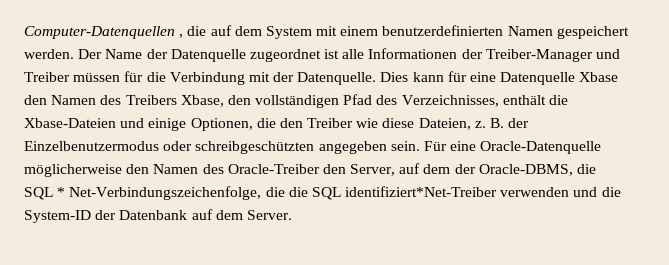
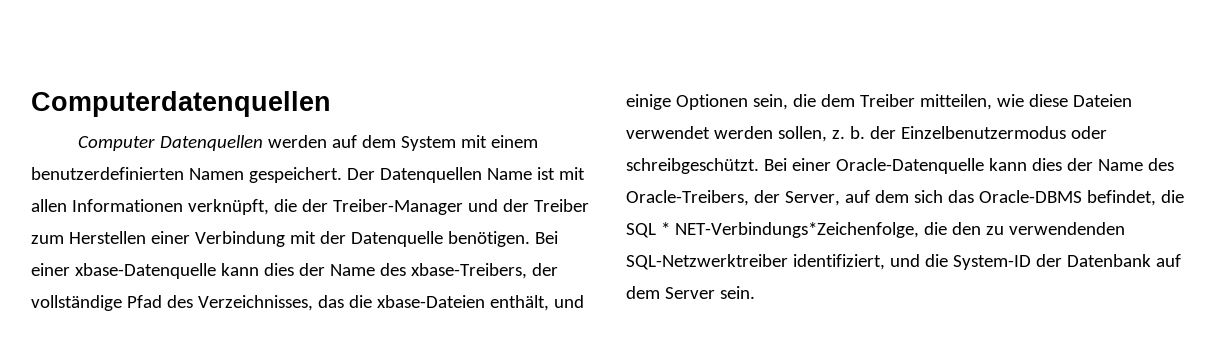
- Computer-Datenquellen , die auf dem System mit einem benutzerdefinierten Namen gespeichert werden. Der Name der Datenquelle zugeordnet ist alle Informationen der Treiber-Manager und Treiber müssen für die Verbindung mit der Datenquelle. Dies kann für eine Datenquelle Xbase den Namen des Treibers Xbase, den vollständigen Pfad des Verzeichnisses, enthält die Xbase-Dateien und einige Optionen, die den Treiber wie diese Dateien, z. B. der Einzelbenutzermodus oder schreibgeschützten angegeben sein. Für eine Oracle-Datenquelle möglicherweise den Namen des Oracle-Treiber den Server, auf dem der Oracle-DBMS, die SQL * Net-Verbindungszeichenfolge, die die SQL identifiziert*Net-Treiber verwenden und die System-ID der Datenbank auf dem Server.
+ Computerdatenquellen
+ Computer Datenquellen werden auf dem System mit einem benutzerdefinierten Namen gespeichert. Der Datenquellen Name ist mit allen Informationen verknüpft, die der Treiber-Manager und der Treiber zum Herstellen einer Verbindung mit der Datenquelle benötigen. Bei einer xbase-Datenquelle kann dies der Name des xbase-Treibers, der vollständige Pfad des Verzeichnisses, das die xbase-Dateien enthält, und einige Optionen sein, die dem Treiber mitteilen, wie diese Dateien verwendet werden sollen, z. b. der Einzelbenutzermodus oder schreibgeschützt. Bei einer Oracle-Datenquelle kann dies der Name des Oracle-Treibers, der Server, auf dem sich das Oracle-DBMS befindet, die SQL * NET-Verbindungs*Zeichenfolge, die den zu verwendenden SQL-Netzwerktreiber identifiziert, und die System-ID der Datenbank auf dem Server sein.

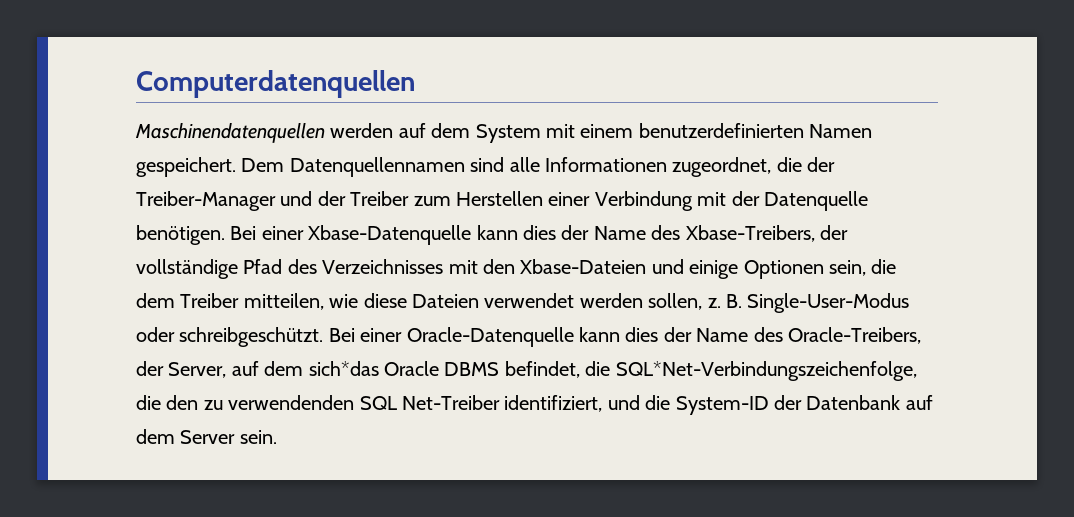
- Computer Datenquellen werden auf dem System mit einem benutzerdefinierten Namen gespeichert.
+ Maschinendatenquellen werden auf dem System mit einem benutzerdefinierten Namen gespeichert.
- Der Datenquellen Name ist mit allen Informationen verknüpft, die der Treiber-Manager und der Treiber zum Herstellen einer Verbindung mit der Datenquelle benötigen.
+ Dem Datenquellennamen sind alle Informationen zugeordnet, die der Treiber-Manager und der Treiber zum Herstellen einer Verbindung mit der Datenquelle benötigen.
- Bei einer xbase-Datenquelle kann dies der Name des xbase-Treibers, der vollständige Pfad des Verzeichnisses, das die xbase-Dateien enthält, und einige Optionen sein, die dem Treiber mitteilen, wie diese Dateien verwendet werden sollen, z. b. der Einzelbenutzermodus oder schreibgeschützt.
+ Bei einer Xbase-Datenquelle kann dies der Name des Xbase-Treibers, der vollständige Pfad des Verzeichnisses mit den Xbase-Dateien und einige Optionen sein, die dem Treiber mitteilen, wie diese Dateien verwendet werden sollen, z. B. Single-User-Modus oder schreibgeschützt.
- Bei einer Oracle-Datenquelle kann dies der Name des Oracle-Treibers, der Server, auf dem sich das Oracle-DBMS befindet, die SQL * NET-Verbindungs*Zeichenfolge, die den zu verwendenden SQL-Netzwerktreiber identifiziert, und die System-ID der Datenbank auf dem Server sein.
+ Bei einer Oracle-Datenquelle kann dies der Name des Oracle-Treibers, der Server, auf dem sich*das Oracle DBMS befindet, die SQL*Net-Verbindungszeichenfolge, die den zu verwendenden SQL Net-Treiber identifiziert, und die System-ID der Datenbank auf dem Server sein.

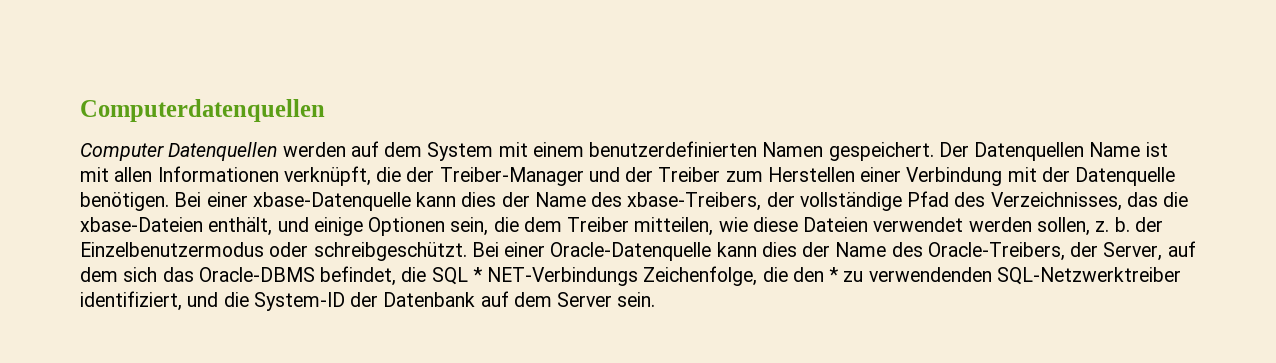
- Maschinendatenquellen werden auf dem System mit einem benutzerdefinierten Namen gespeichert.
+ Computer Datenquellen werden auf dem System mit einem benutzerdefinierten Namen gespeichert.
- Dem Datenquellennamen sind alle Informationen zugeordnet, die der Treiber-Manager und der Treiber zum Herstellen einer Verbindung mit der Datenquelle benötigen.
+ Der Datenquellen Name ist mit allen Informationen verknüpft, die der Treiber-Manager und der Treiber zum Herstellen einer Verbindung mit der Datenquelle benötigen.
- Bei einer Xbase-Datenquelle kann dies der Name des Xbase-Treibers, der vollständige Pfad des Verzeichnisses mit den Xbase-Dateien und einige Optionen sein, die dem Treiber mitteilen, wie diese Dateien verwendet werden sollen, z. B. Single-User-Modus oder schreibgeschützt.
+ Bei einer xbase-Datenquelle kann dies der Name des xbase-Treibers, der vollständige Pfad des Verzeichnisses, das die xbase-Dateien enthält, und einige Optionen sein, die dem Treiber mitteilen, wie diese Dateien verwendet werden sollen, z. b. der Einzelbenutzermodus oder schreibgeschützt.
- Bei einer Oracle-Datenquelle kann dies der Name des Oracle-Treibers, der Server, auf dem sich*das Oracle DBMS befindet, die SQL*Net-Verbindungszeichenfolge, die den zu verwendenden SQL Net-Treiber identifiziert, und die System-ID der Datenbank auf dem Server sein.
+ Bei einer Oracle-Datenquelle kann dies der Name des Oracle-Treibers, der Server, auf dem sich das Oracle-DBMS befindet, die SQL * NET-Verbindungs Zeichenfolge, die den * zu verwendenden SQL-Netzwerktreiber identifiziert, und die System-ID der Datenbank auf dem Server sein.

